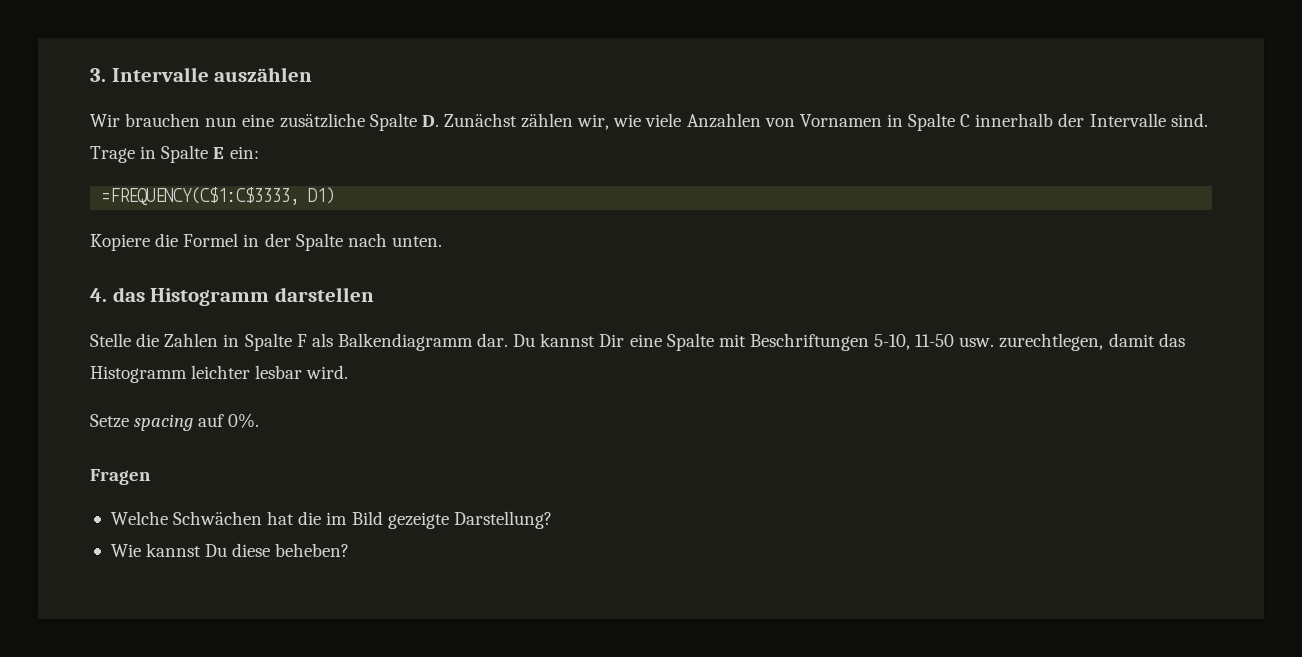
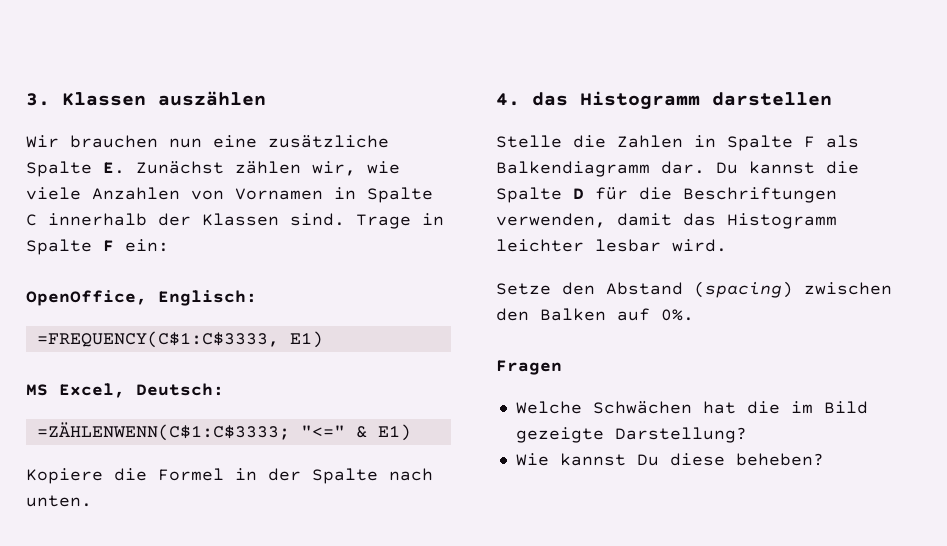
- 3. Intervalle auszählen
+ 3. Klassen auszählen
- Wir brauchen nun eine zusätzliche Spalte D. Zunächst zählen wir, wie viele Anzahlen von Vornamen in Spalte C innerhalb der Intervalle sind.
+ Wir brauchen nun eine zusätzliche Spalte E. Zunächst zählen wir, wie viele Anzahlen von Vornamen in Spalte C innerhalb der Klassen sind.
- Trage in Spalte E ein:
+ Trage in Spalte F ein:
+ OpenOffice, Englisch:
- =FREQUENCY(C$1:C$3333, D1)
+ =FREQUENCY(C$1:C$3333, E1)
+ MS Excel, Deutsch:
+ =ZÄHLENWENN(C$1:C$3333; "<=" & E1)
- Du kannst Dir eine Spalte mit Beschriftungen 5-10, 11-50 usw. zurechtlegen, damit das Histogramm leichter lesbar wird.
+ Du kannst die Spalte D für die Beschriftungen verwenden, damit das Histogramm leichter lesbar wird.
- Setze spacing auf 0%.
+ Setze den Abstand (spacing) zwischen den Balken auf 0%.

